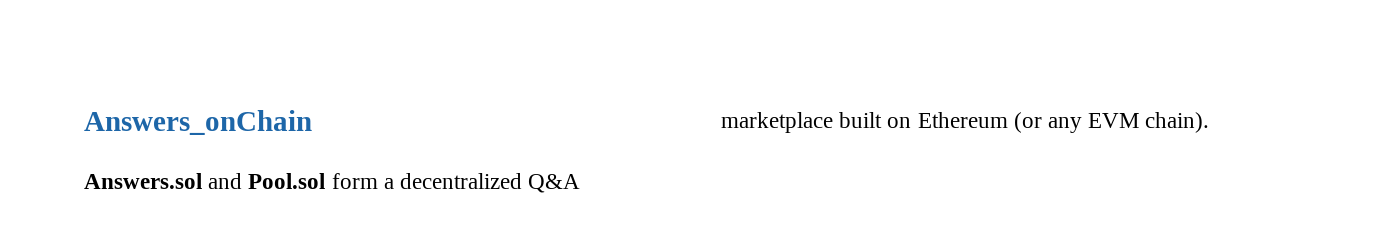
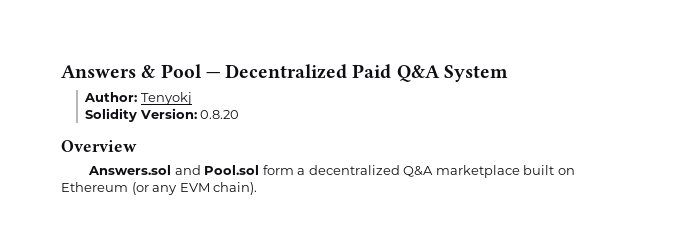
- Answers_onChain
+ Answers & Pool — Decentralized Paid Q&A System
+ Author: Tenyokj
+ Solidity Version: 0.8.20
+ Overview

